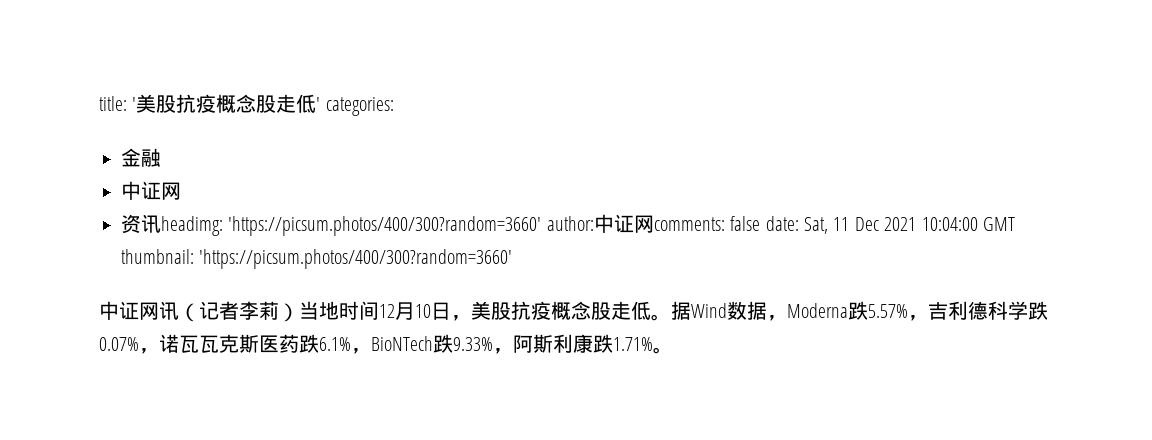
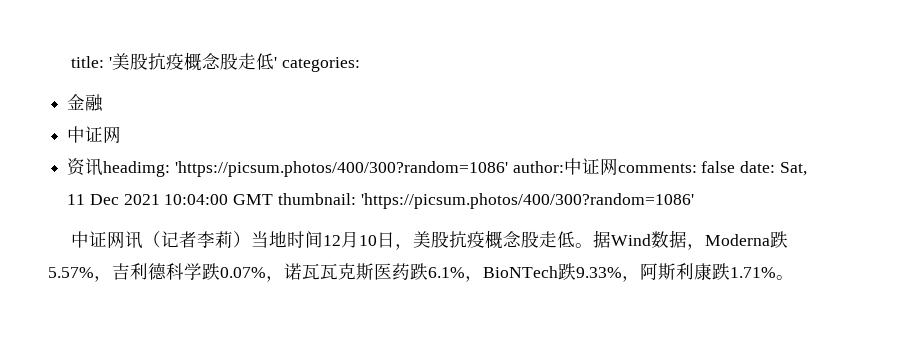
- 资讯headimg: 'https://picsum.photos/400/300?random=3660' author:中证网comments: false date: Sat, 11 Dec 2021 10:04:00 GMT thumbnail: 'https://picsum.photos/400/300?random=3660'
+ 资讯headimg: 'https://picsum.photos/400/300?random=1086' author:中证网comments: false date: Sat, 11 Dec 2021 10:04:00 GMT thumbnail: 'https://picsum.photos/400/300?random=1086'

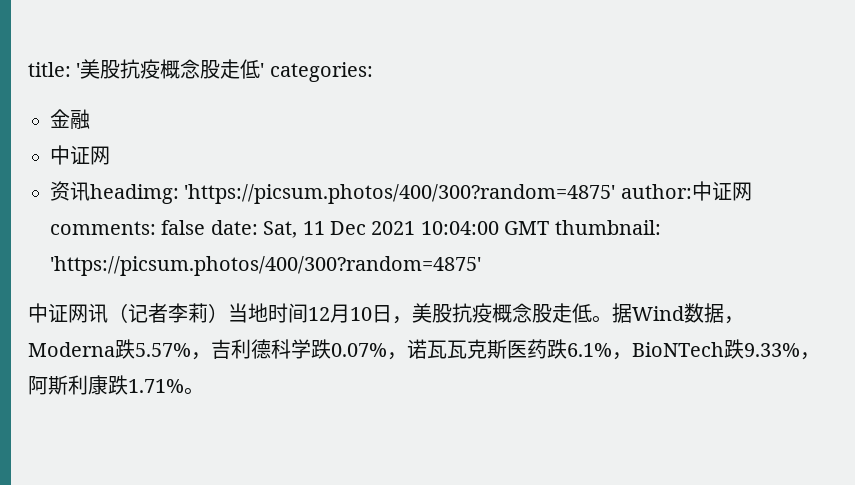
- 资讯headimg: 'https://picsum.photos/400/300?random=1086' author:中证网comments: false date: Sat, 11 Dec 2021 10:04:00 GMT thumbnail: 'https://picsum.photos/400/300?random=1086'
+ 资讯headimg: 'https://picsum.photos/400/300?random=4875' author:中证网comments: false date: Sat, 11 Dec 2021 10:04:00 GMT thumbnail: 'https://picsum.photos/400/300?random=4875'

